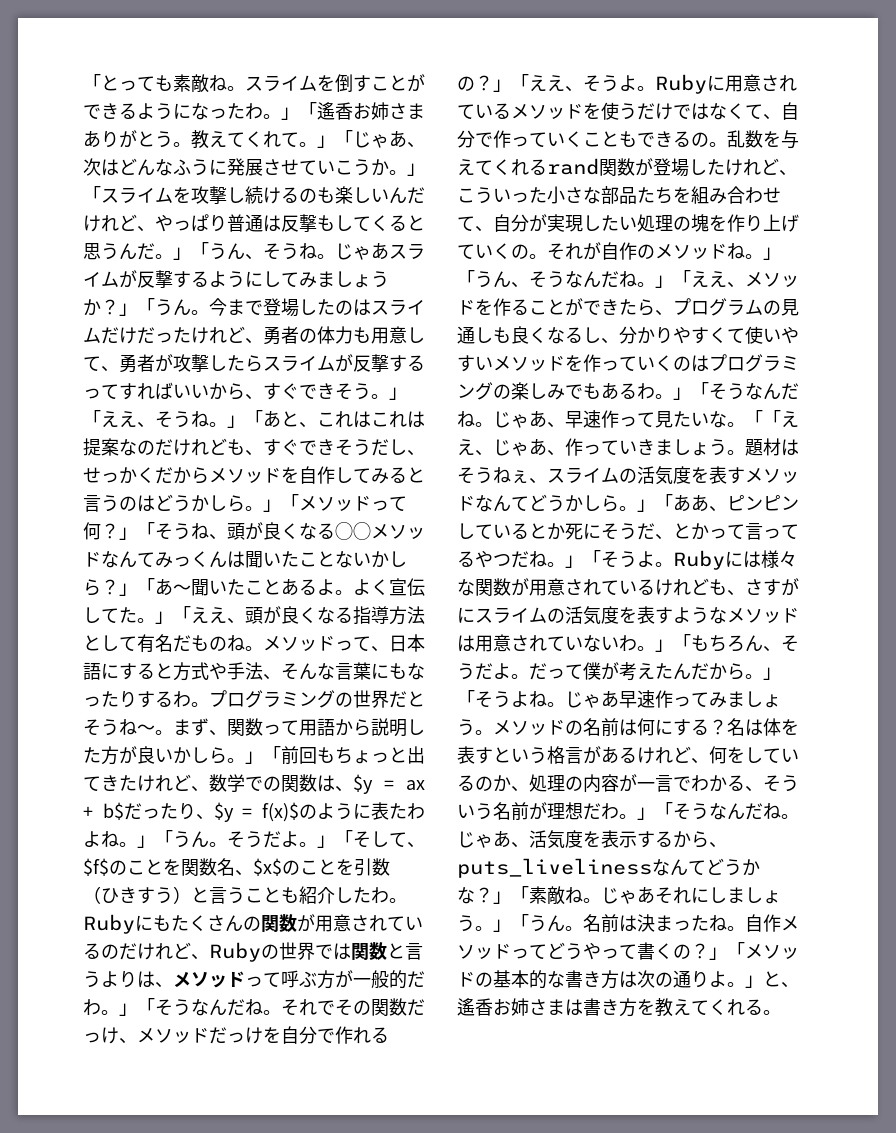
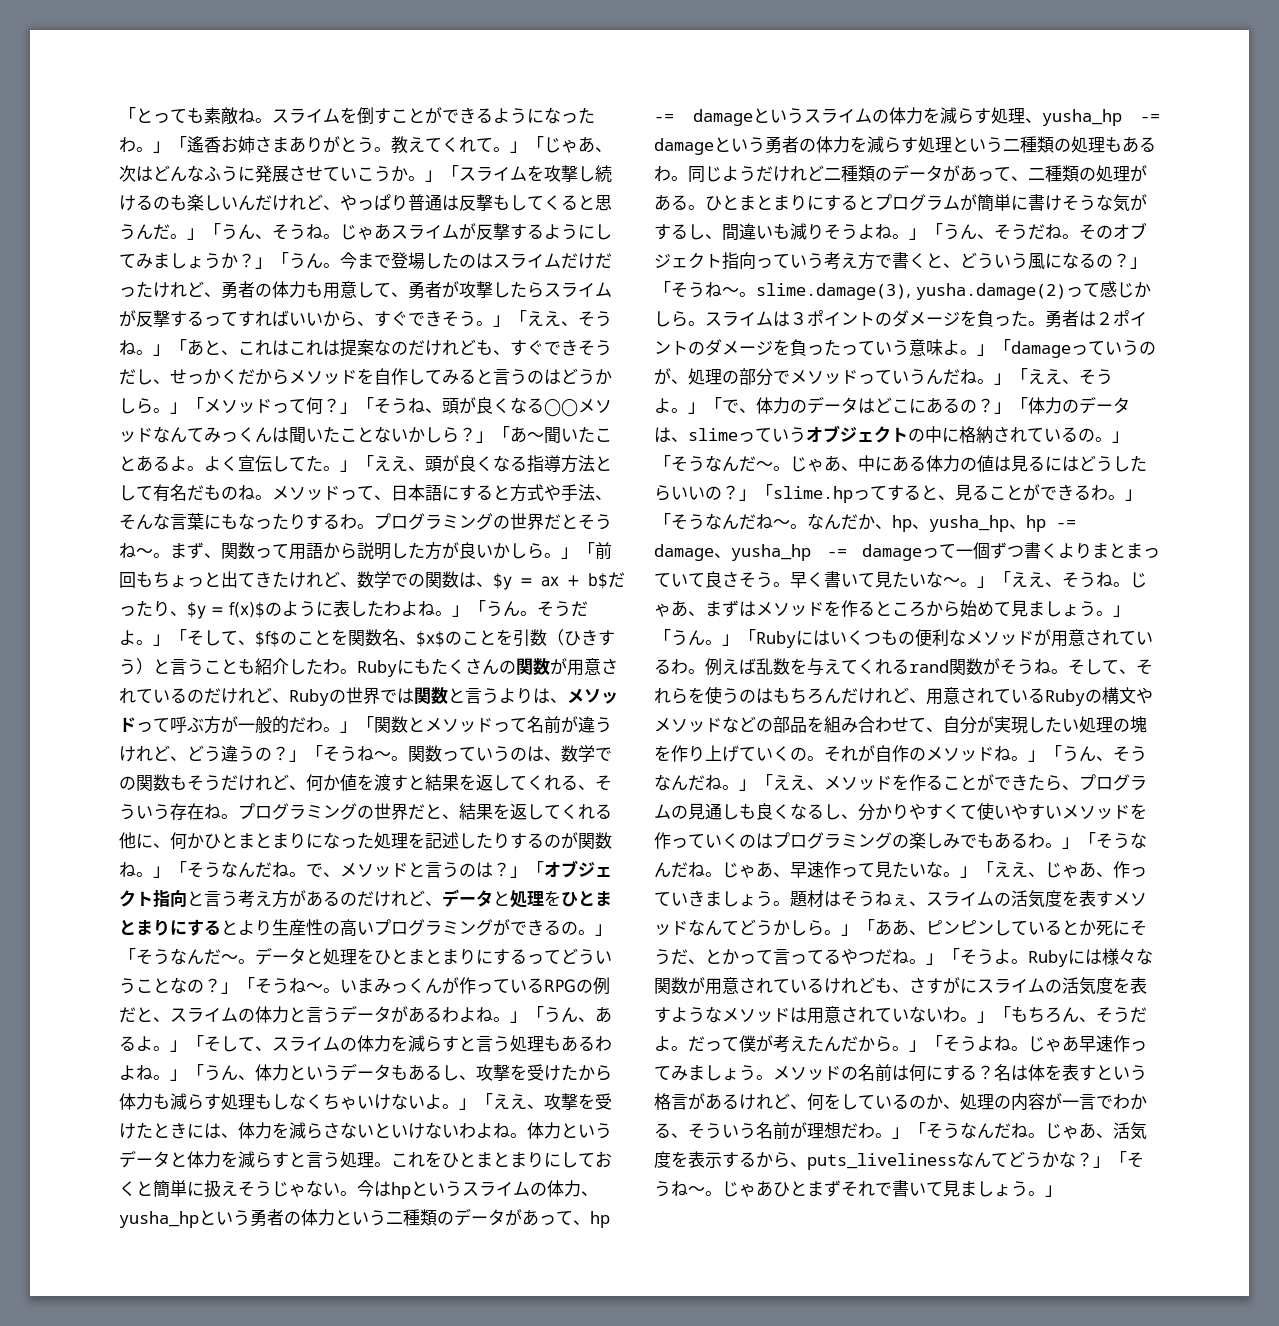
- まず、関数って用語から説明した方が良いかしら。」「前回もちょっと出てきたけれど、数学での関数は、$y = ax + b$だったり、$y = f(x)$のように表たわよね。」「うん。
+ まず、関数って用語から説明した方が良いかしら。」「前回もちょっと出てきたけれど、数学での関数は、$y = ax + b$だったり、$y = f(x)$のように表したわよね。」「うん。
- Rubyにもたくさんの関数が用意されているのだけれど、Rubyの世界では関数と言うよりは、メソッドって呼ぶ方が一般的だわ。」「そうなんだね。それでその関数だっけ、メソッドだっけを自分で作れるの？」「ええ、そうよ。Rubyに用意されているメソッドを使うだけではなくて、自分で作っていくこともできるの。乱数を与えてくれるrand関数が登場したけれど、こういった小さな部品たちを組み合わせて、自分が実現したい処理の塊を作り上げていくの。
+ Rubyにもたくさんの関数が用意されているのだけれど、Rubyの世界では関数と言うよりは、メソッドって呼ぶ方が一般的だわ。」「関数とメソッドって名前が違うけれど、どう違うの？」「そうね〜。関数っていうのは、数学での関数もそうだけれど、何か値を渡すと結果を返してくれる、そういう存在ね。プログラミングの世界だと、結果を返してくれる他に、何かひとまとまりになった処理を記述したりするのが関数ね。」「そうなんだね。で、メソッドと言うのは？」「オブジェクト指向と言う考え方があるのだけれど、データと処理をひとまとまりにするとより生産性の高いプログラミングができるの。」「そうなんだ〜。データと処理をひとまとまりにするってどういうことなの？」「そうね〜。いまみっくんが作っているRPGの例だと、スライムの体力と言うデータがあるわよね。」「うん、あるよ。」「そして、スライムの体力を減らすと言う処理もあるわよね。」「うん、体力というデータもあるし、攻撃を受けたから体力も減らす処理もしなくちゃいけないよ。」「ええ、攻撃を受けたときには、体力を減らさないといけないわよね。体力というデータと体力を減らすと言う処理。これをひとまとまりにしておくと簡単に扱えそうじゃない。今はhpというスライムの体力、yusha_hpという勇者の体力という二種類のデータがあって、hp -= damageというスライムの体力を減らす処理、yusha_hp -= damageという勇者の体力を減らす処理という二種類の処理もあるわ。同じようだけれど二種類のデータがあって、二種類の処理がある。ひとまとまりにするとプログラムが簡単に書けそうな気がするし、間違いも減りそうよね。」「うん、そうだね。そのオブジェクト指向っていう考え方で書くと、どういう風になるの？」「そうね〜。slime.damage(3), yusha.damage(2)って感じかしら。スライムは３ポイントのダメージを負った。勇者は２ポイントのダメージを負ったっていう意味よ。」「damageっていうのが、処理の部分でメソッドっていうんだね。」「ええ、そうよ。」「で、体力のデータはどこにあるの？」「体力のデータは、slimeっていうオブジェクトの中に格納されているの。」「そうなんだ〜。じゃあ、中にある体力の値は見るにはどうしたらいいの？」「slime.hpってすると、見ることができるわ。」「そうなんだね〜。なんだか、hp、yusha_hp、hp -= damage、yusha_hp -= damageって一個ずつ書くよりまとまっていて良さそう。早く書いて見たいな〜。」「ええ、そうね。じゃあ、まずはメソッドを作るところから始めて見ましょう。」「うん。」「Rubyにはいくつもの便利なメソッドが用意されているわ。例えば乱数を与えてくれるrand関数がそうね。そして、それらを使うのはもちろんだけれど、用意されているRubyの構文やメソッドなどの部品を組み合わせて、自分が実現したい処理の塊を作り上げていくの。
- じゃあ、早速作って見たいな。「「ええ、じゃあ、作っていきましょう。
+ じゃあ、早速作って見たいな。」「ええ、じゃあ、作っていきましょう。
- じゃあ、活気度を表示するから、puts_livelinessなんてどうかな？」「素敵ね。じゃあそれにしましょう。」「うん。名前は決まったね。自作メソッドってどうやって書くの？」「メソッドの基本的な書き方は次の通りよ。」と、遙香お姉さまは書き方を教えてくれる。
+ じゃあ、活気度を表示するから、puts_livelinessなんてどうかな？」「そうね〜。じゃあひとまずそれで書いて見ましょう。」

